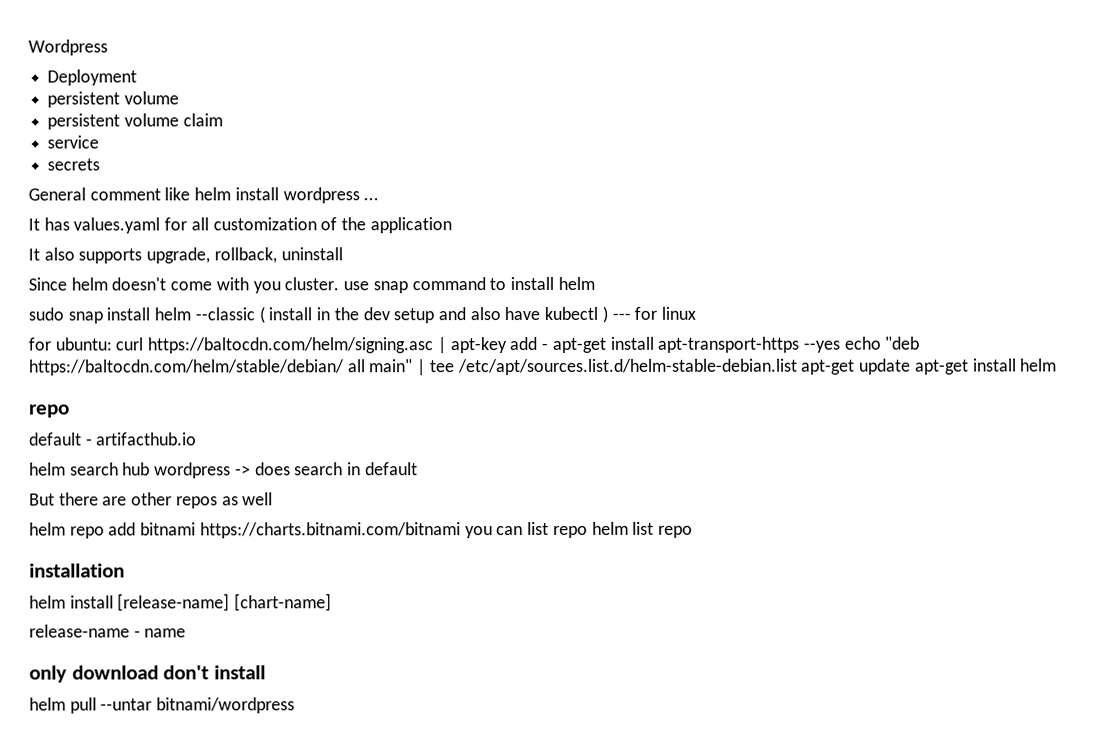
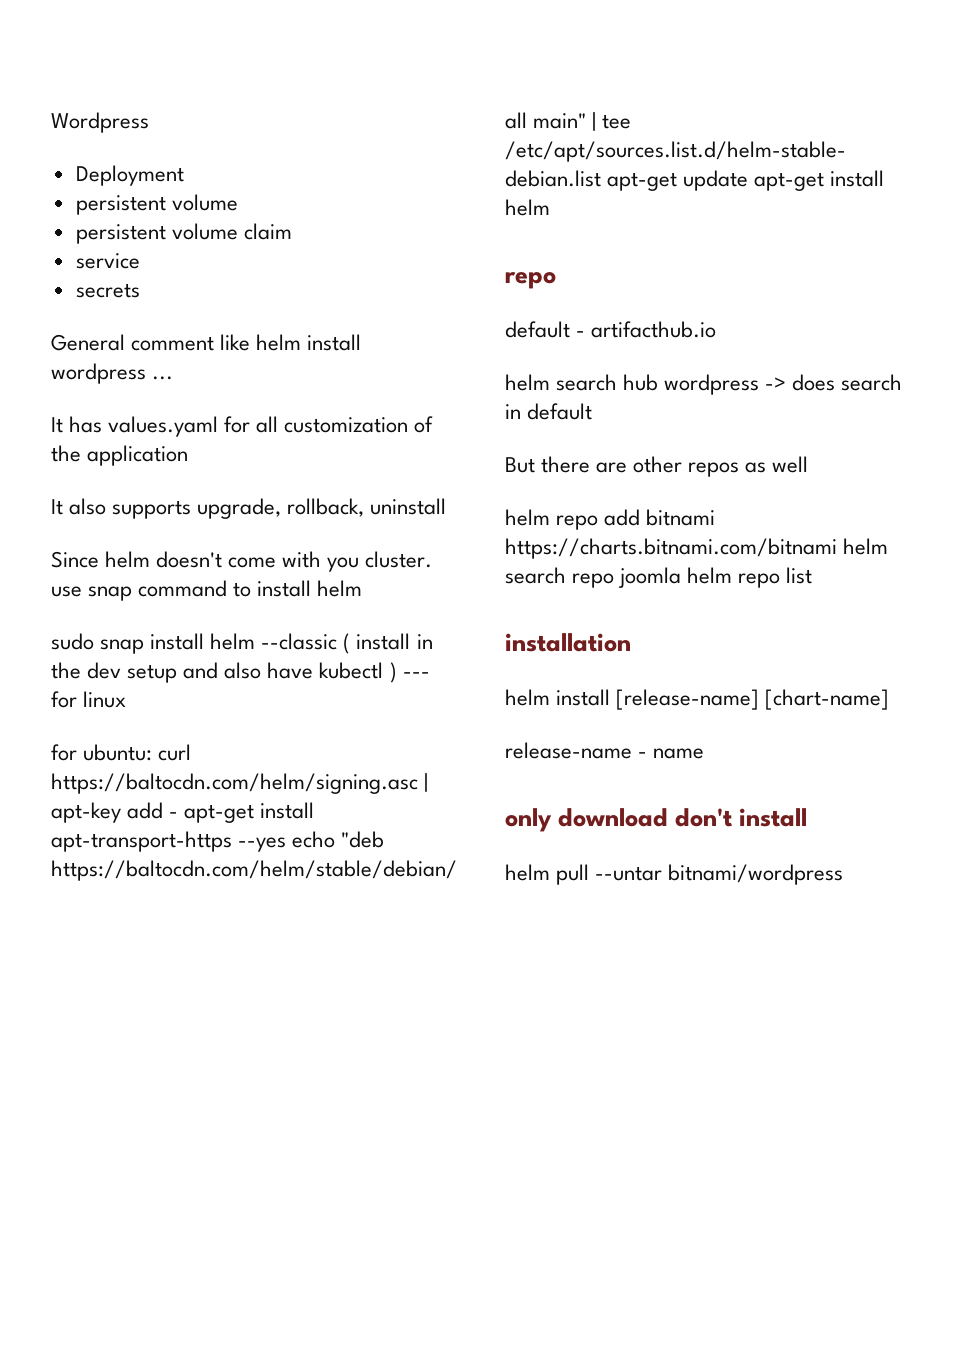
- helm repo add bitnami https://charts.bitnami.com/bitnami you can list repo helm list repo
+ helm repo add bitnami https://charts.bitnami.com/bitnami helm search repo joomla helm repo list

